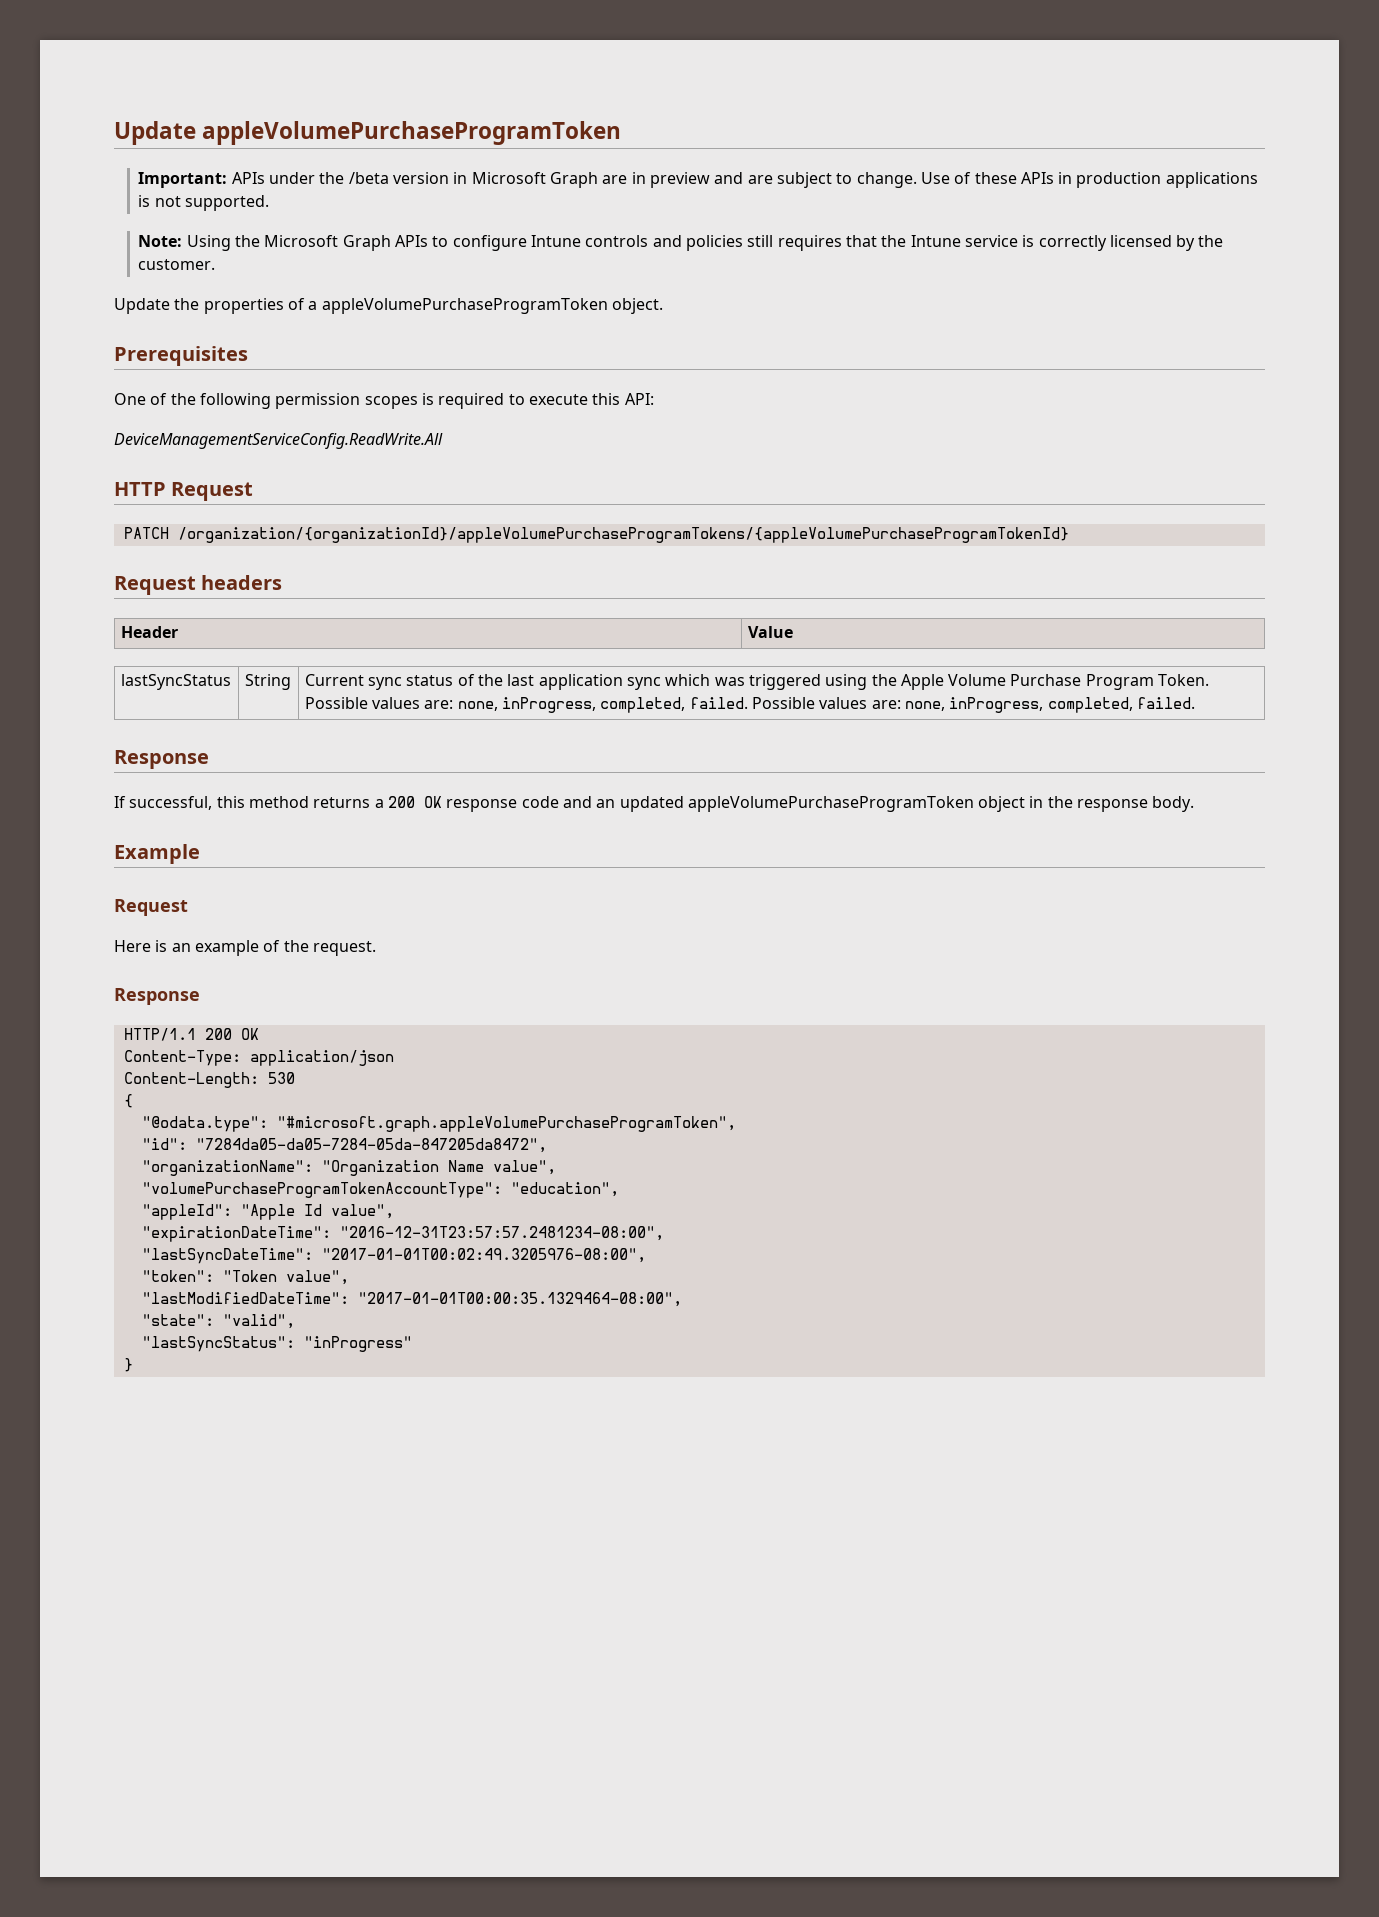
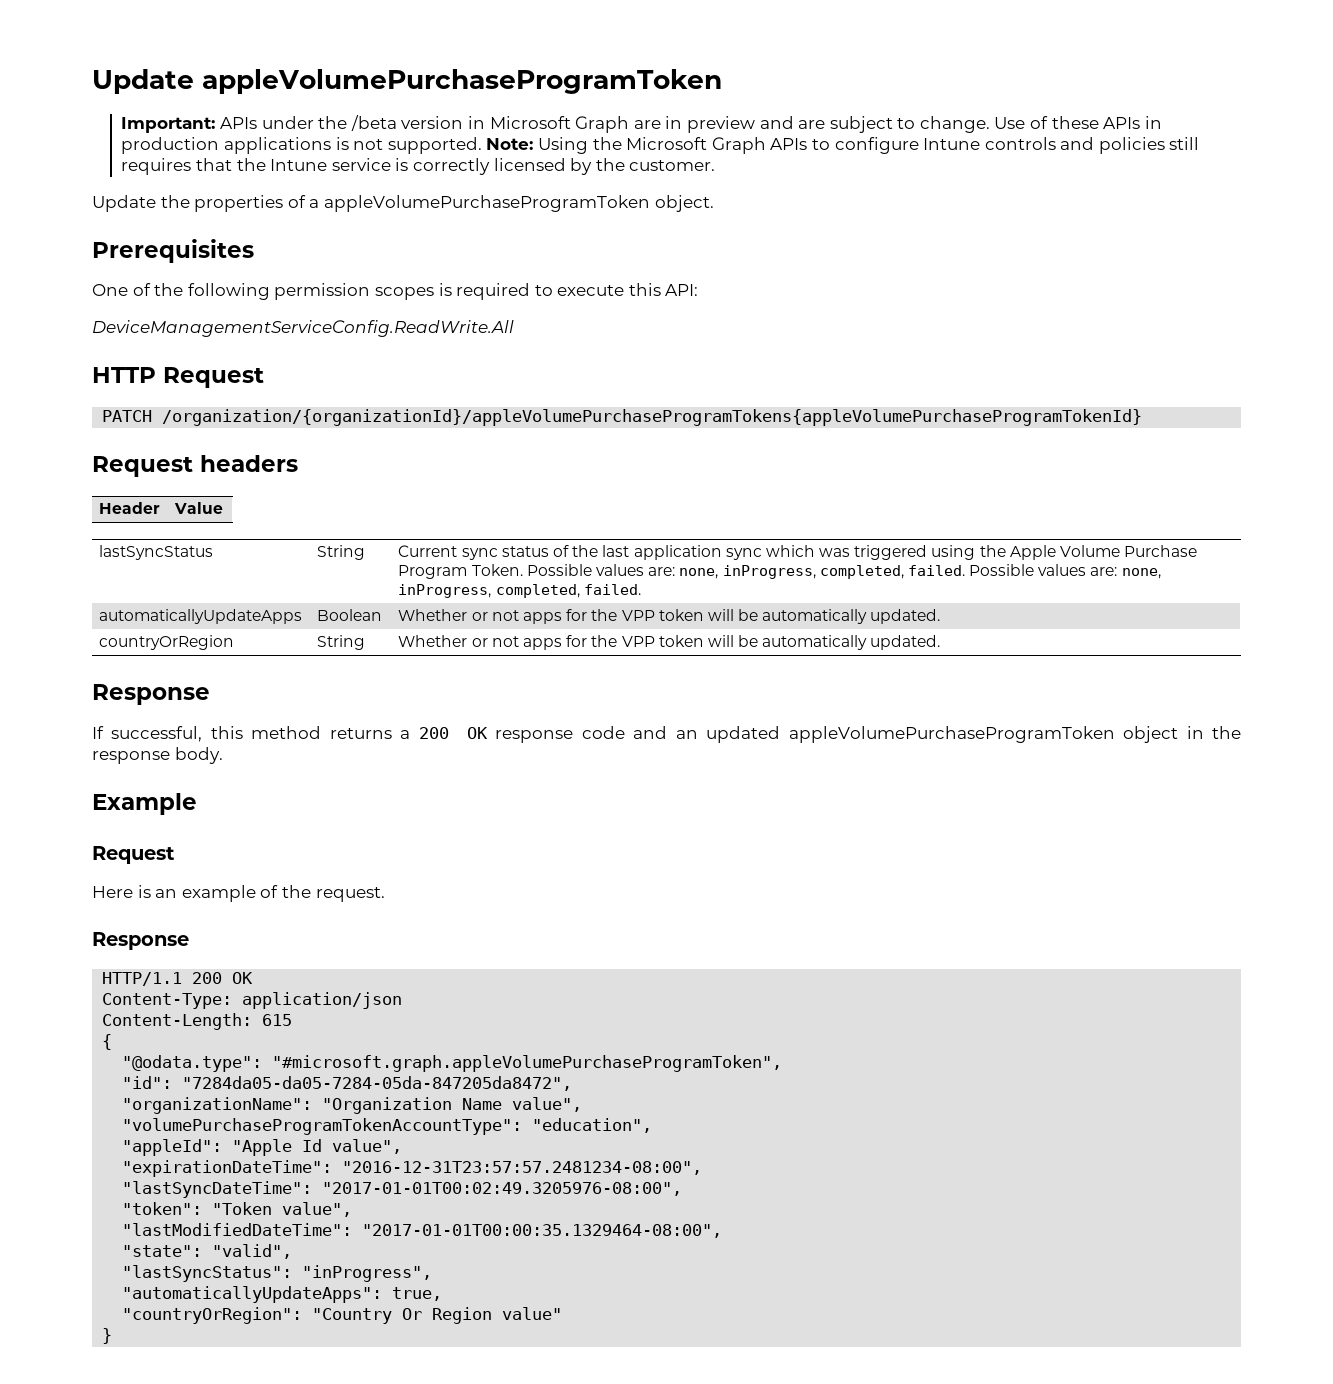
- Use of these APIs in production applications is not supported.
- Note: Using the Microsoft Graph APIs to configure Intune controls and policies still requires that the Intune service is correctly licensed by the customer.
+ Use of these APIs in production applications is not supported. Note: Using the Microsoft Graph APIs to configure Intune controls and policies still requires that the Intune service is correctly licensed by the customer.
- PATCH /organization/{organizationId}/appleVolumePurchaseProgramTokens/{appleVolumePurchaseProgramTokenId}
+ PATCH /organization/{organizationId}/appleVolumePurchaseProgramTokens{appleVolumePurchaseProgramTokenId}
+ automaticallyUpdateApps | Boolean | Whether or not apps for the VPP token will be automatically updated.
+ countryOrRegion | String | Whether or not apps for the VPP token will be automatically updated.
- Content-Length: 530
+ Content-Length: 615
- "lastSyncStatus": "inProgress"
+ "lastSyncStatus": "inProgress",
+ "automaticallyUpdateApps": true,
+ "countryOrRegion": "Country Or Region value"

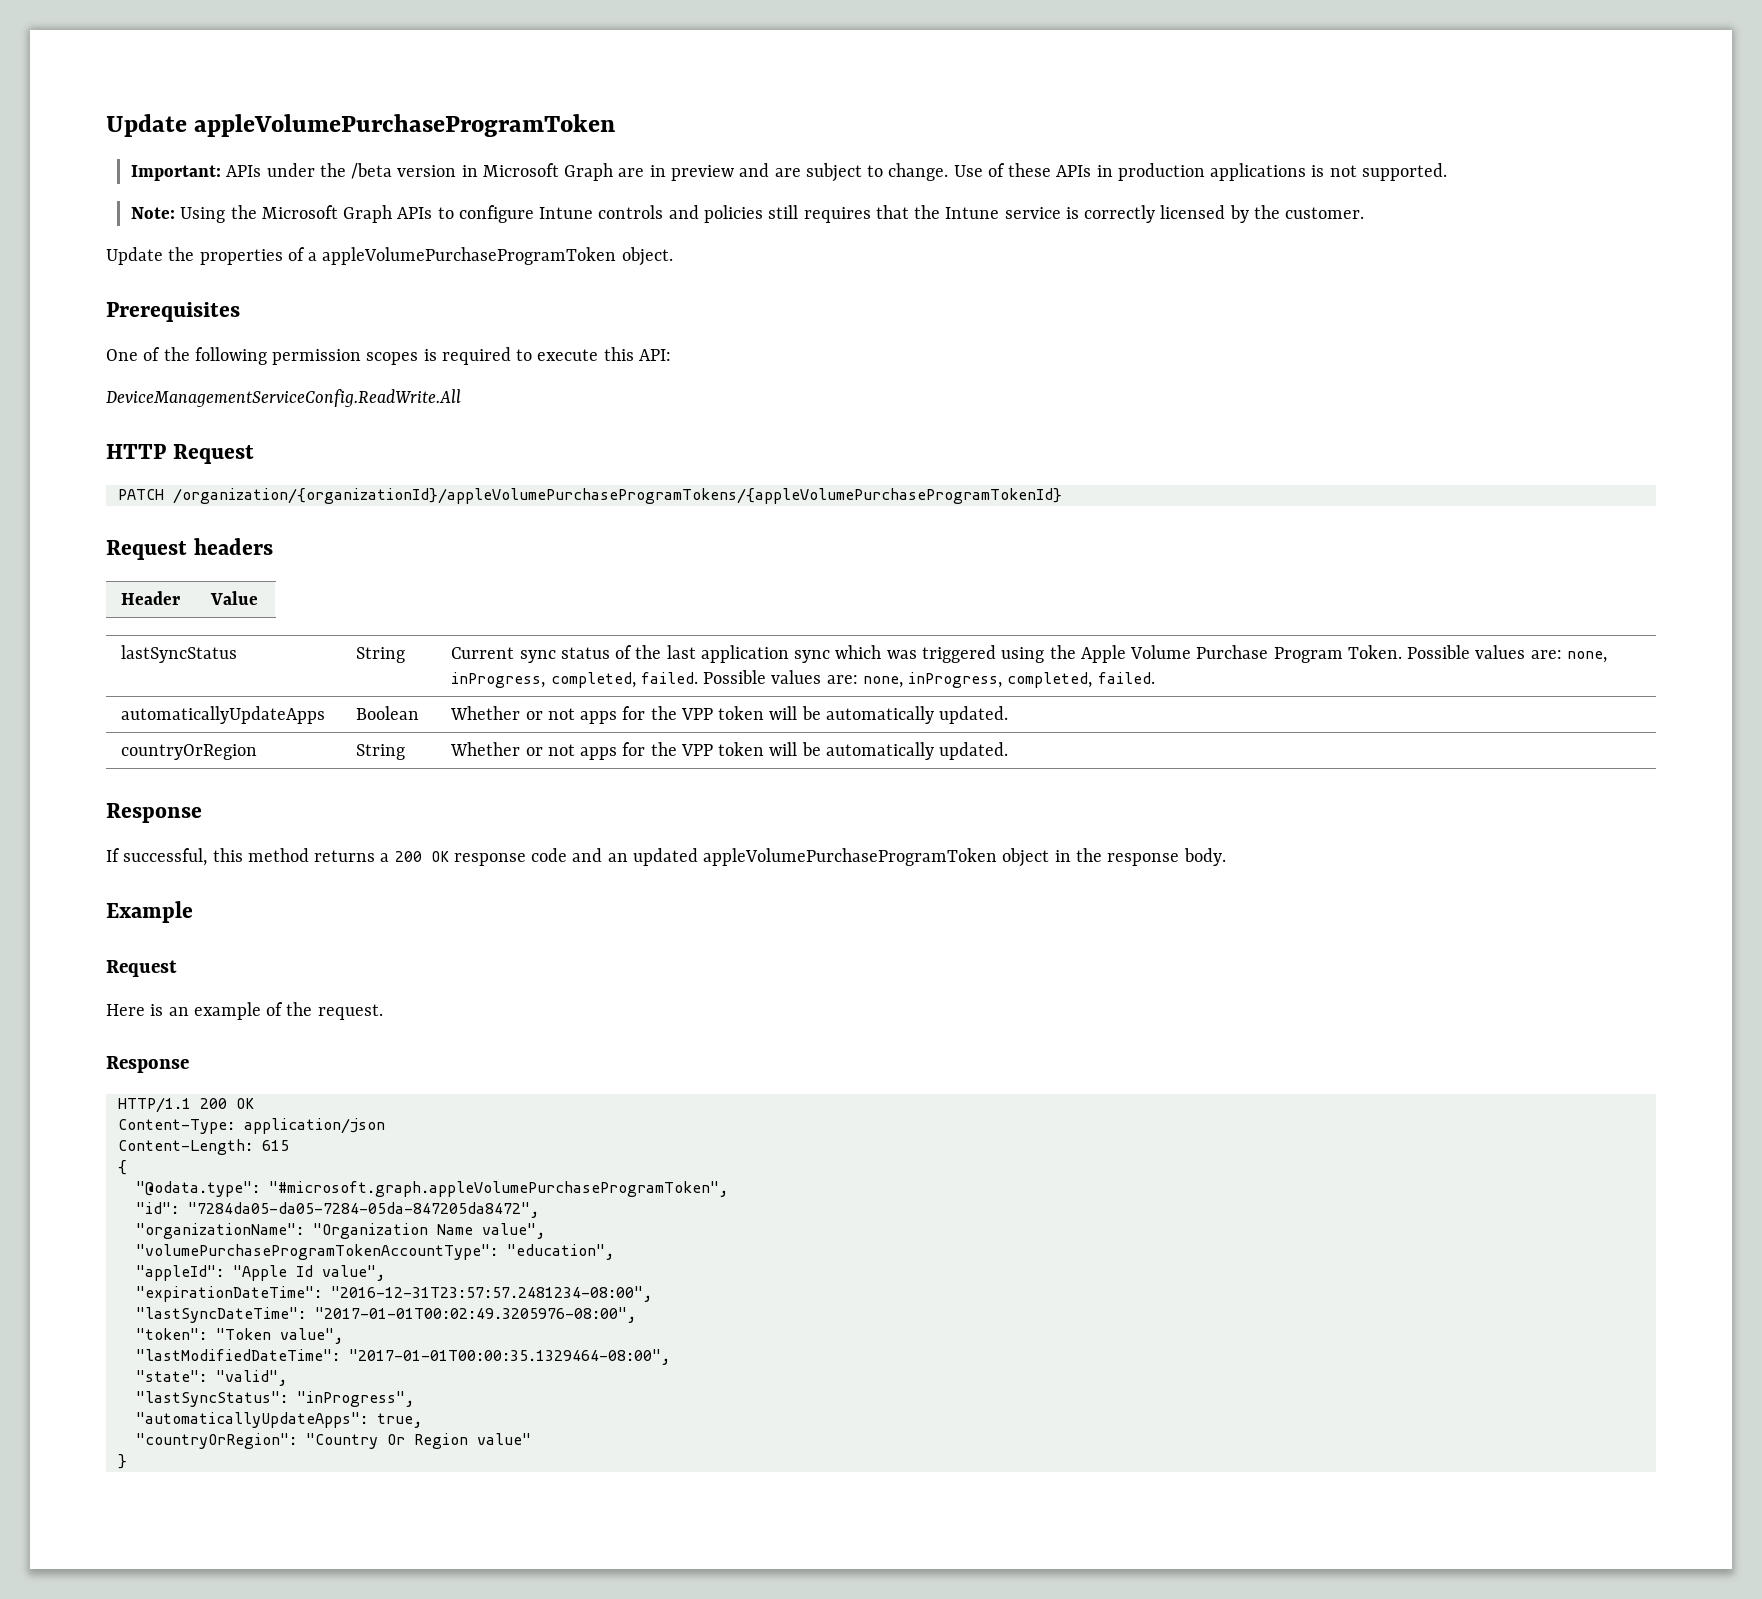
- Use of these APIs in production applications is not supported. Note: Using the Microsoft Graph APIs to configure Intune controls and policies still requires that the Intune service is correctly licensed by the customer.
+ Use of these APIs in production applications is not supported.
+ Note: Using the Microsoft Graph APIs to configure Intune controls and policies still requires that the Intune service is correctly licensed by the customer.
- PATCH /organization/{organizationId}/appleVolumePurchaseProgramTokens{appleVolumePurchaseProgramTokenId}
+ PATCH /organization/{organizationId}/appleVolumePurchaseProgramTokens/{appleVolumePurchaseProgramTokenId}

